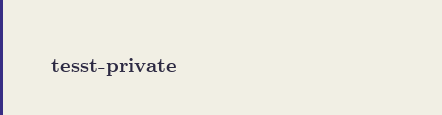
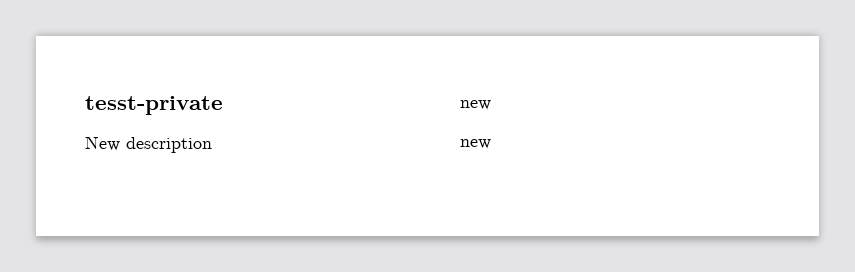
+ New description
+ new
+ new

